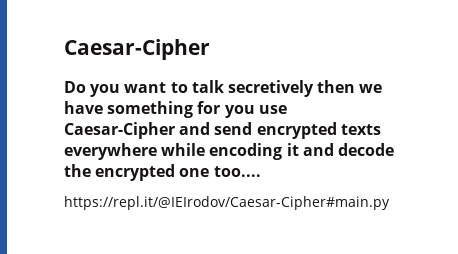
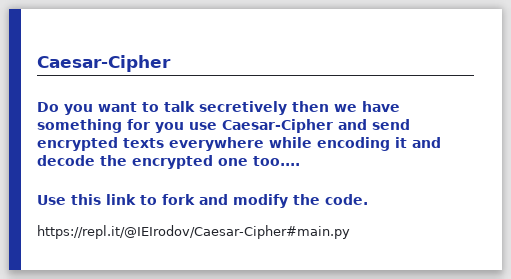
+ Use this link to fork and modify the code.

